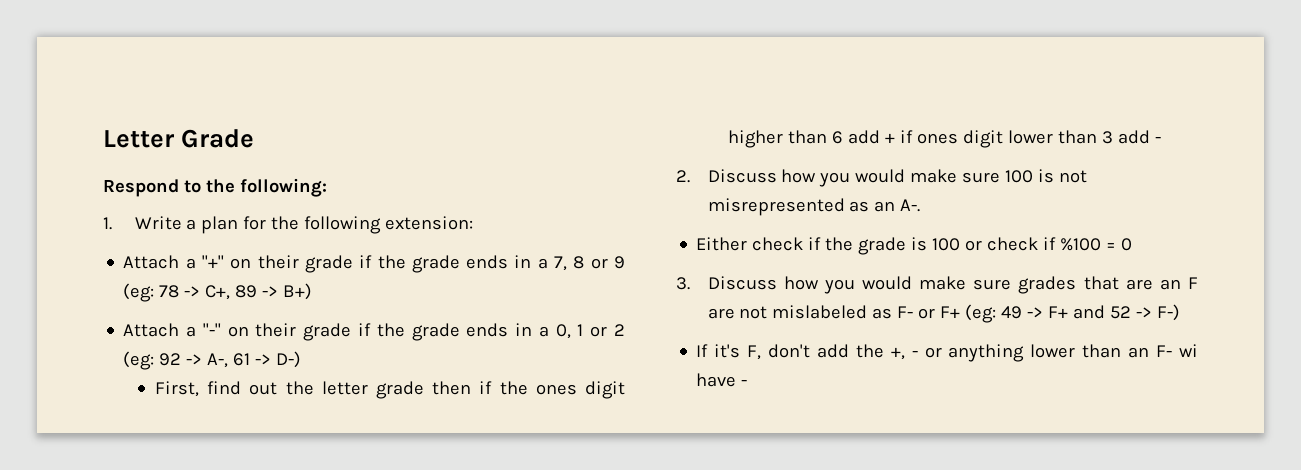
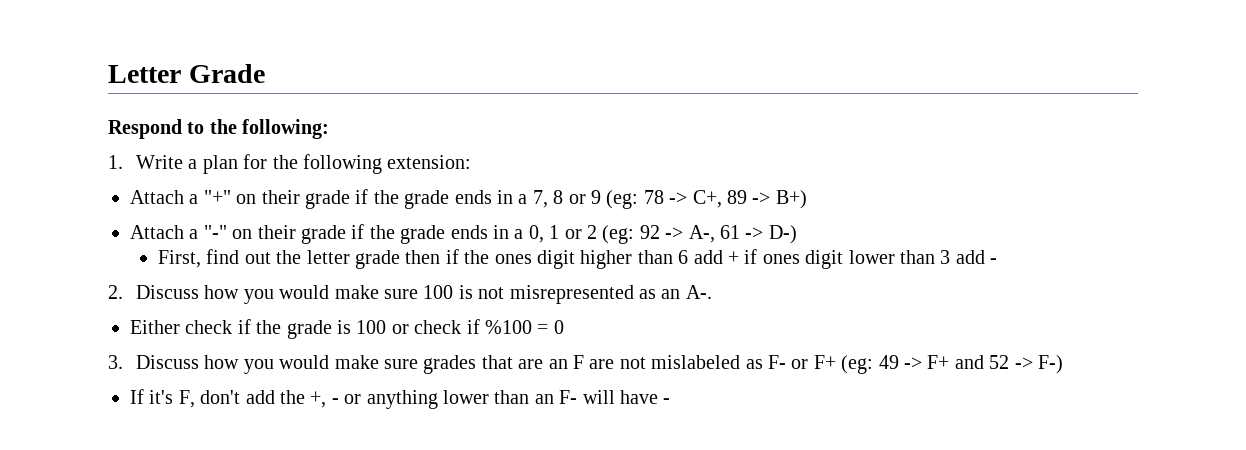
- If it's F, don't add the +, - or anything lower than an F- wi have -
+ If it's F, don't add the +, - or anything lower than an F- will have -

